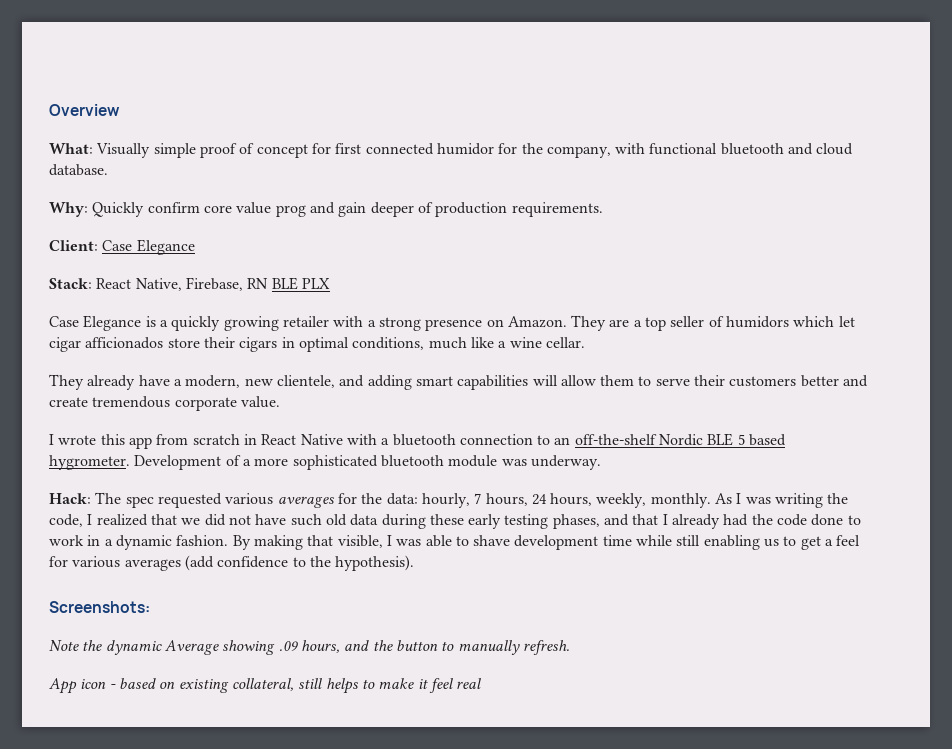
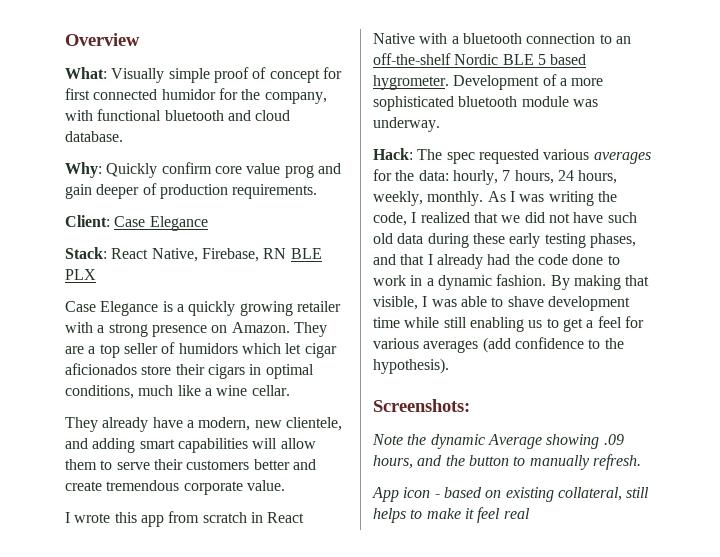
- They are a top seller of humidors which let cigar afficionados store their cigars in optimal conditions, much like a wine cellar.
+ They are a top seller of humidors which let cigar aficionados store their cigars in optimal conditions, much like a wine cellar.

